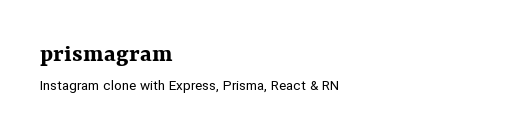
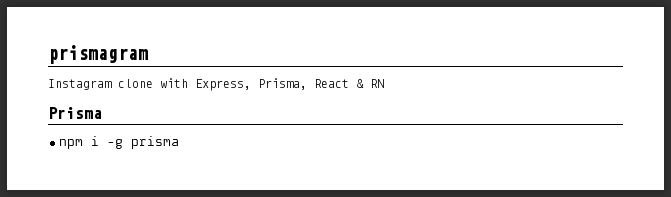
+ Prisma
+ npm i -g prisma

